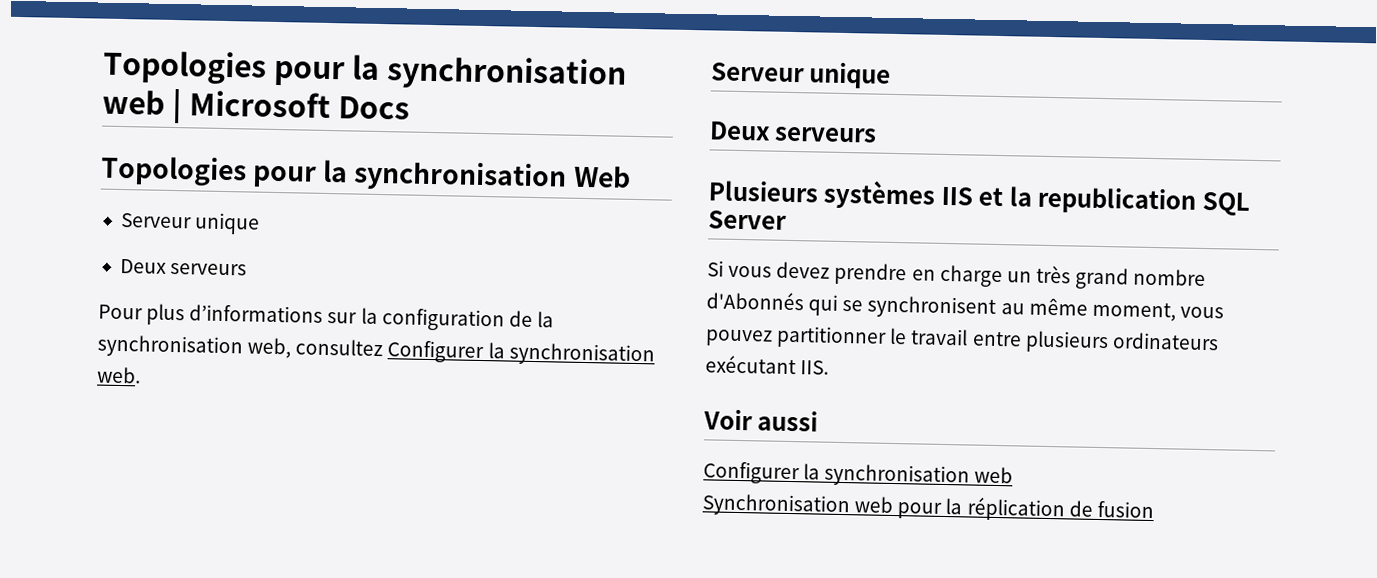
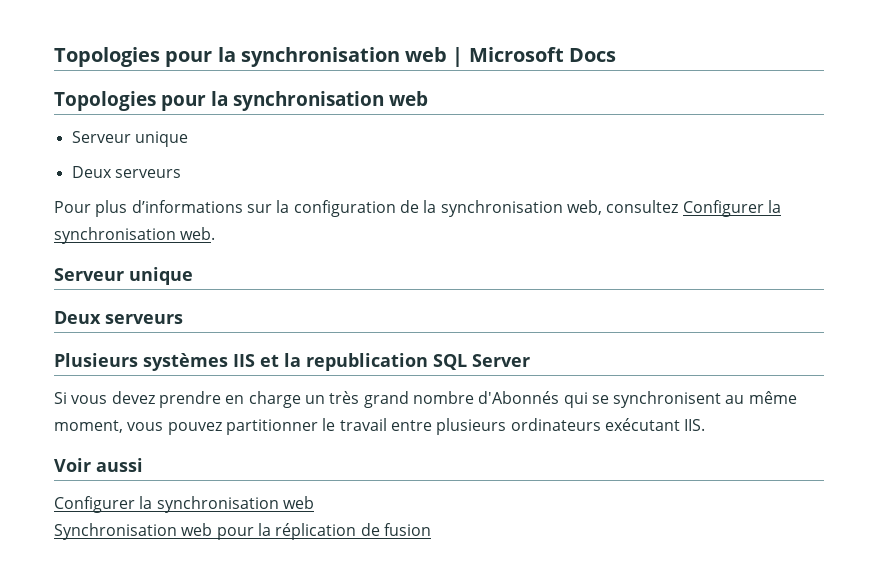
  Topologies pour la synchronisation web | Microsoft Docs
- Topologies pour la synchronisation Web
+ Topologies pour la synchronisation web

